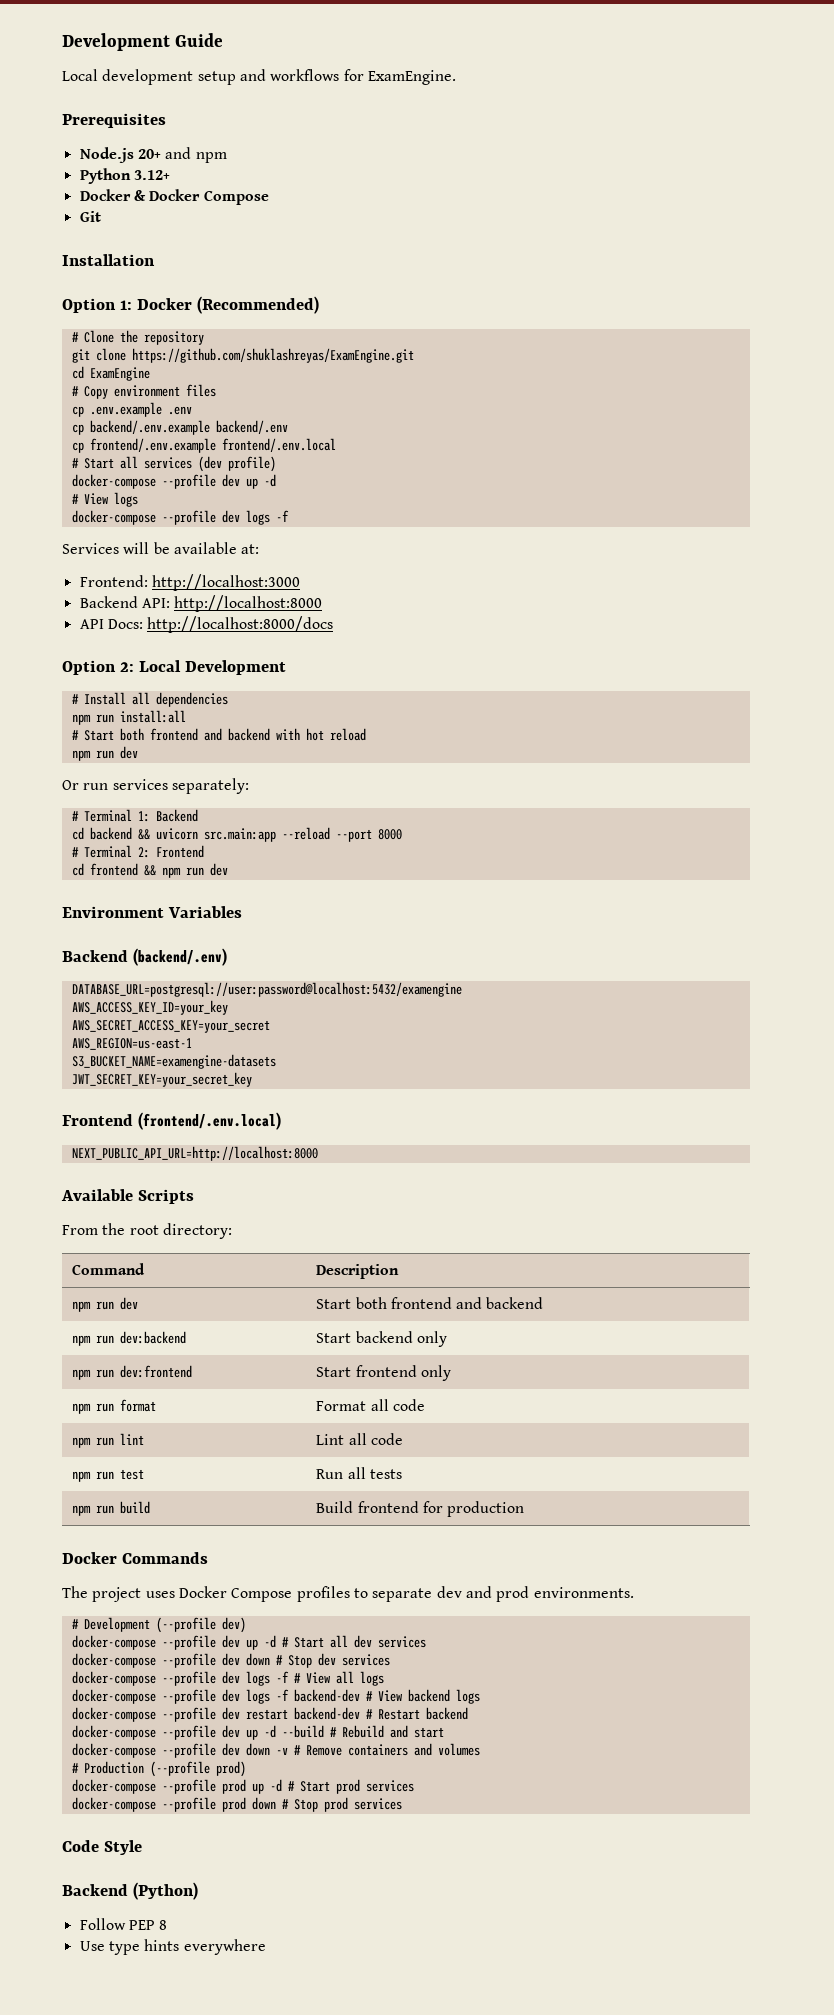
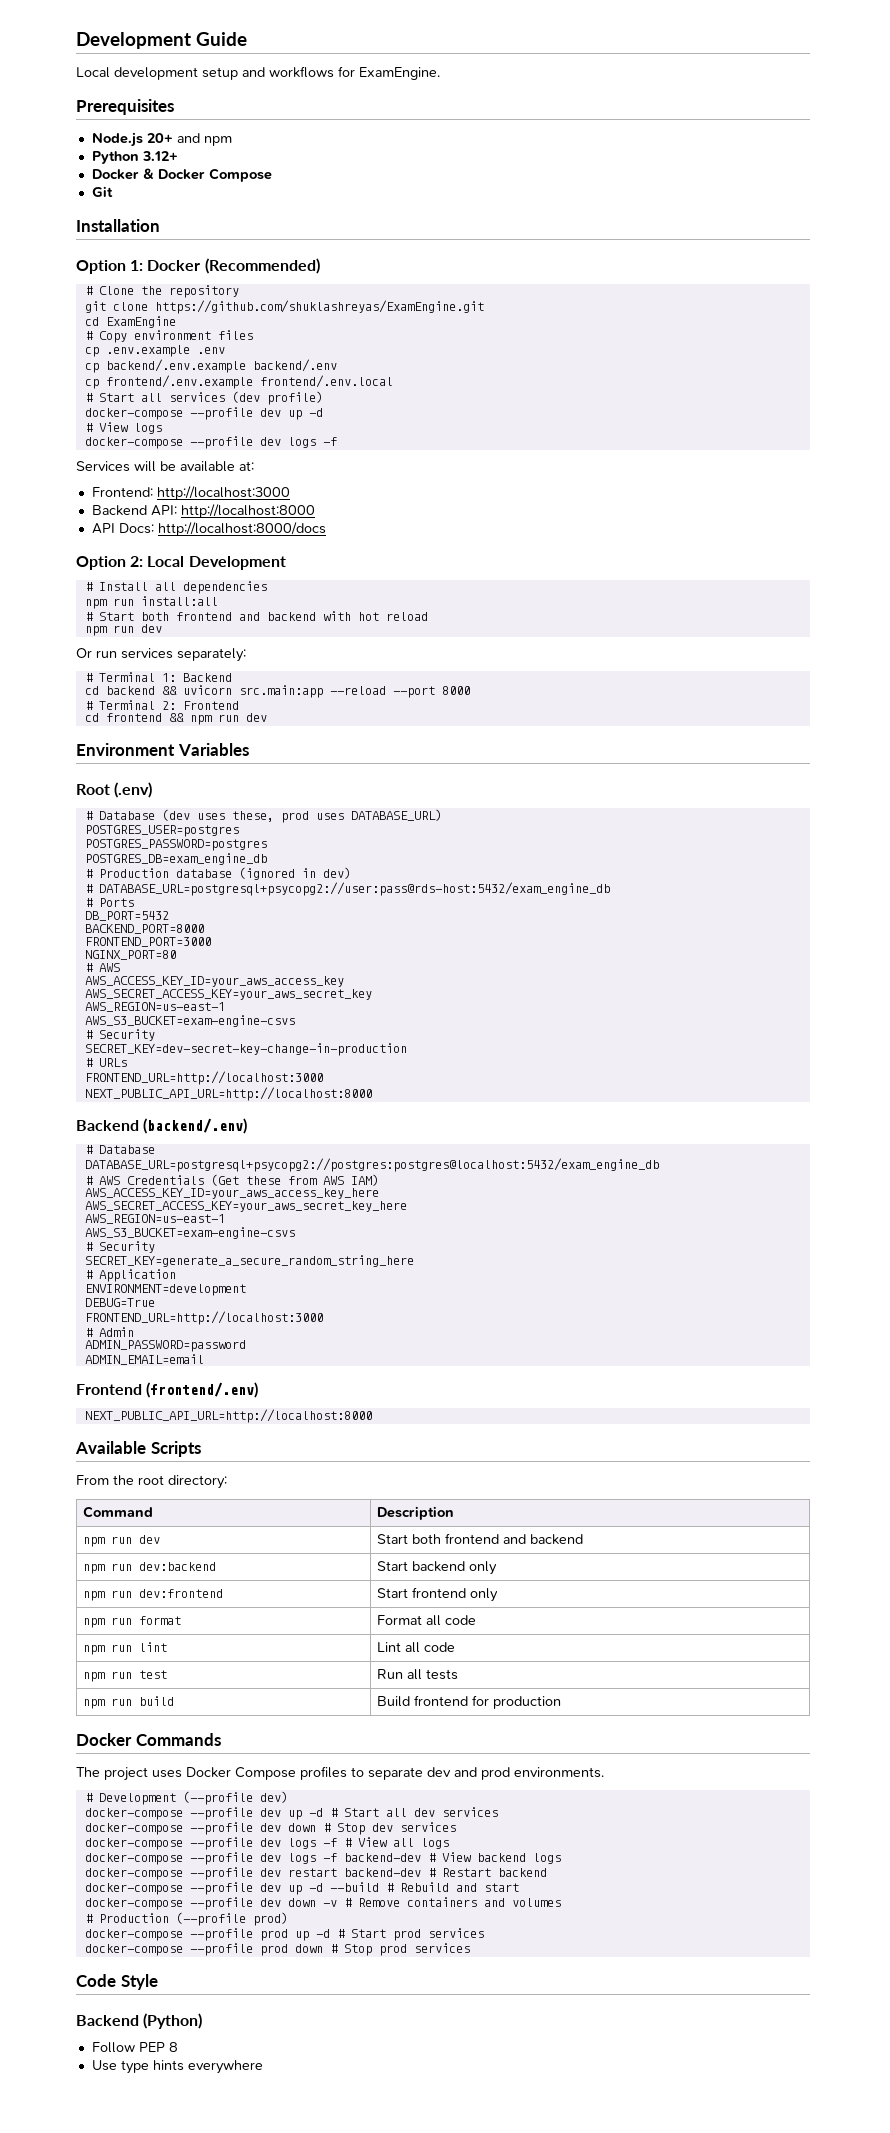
+ Root (.env)
+ # Database (dev uses these, prod uses DATABASE_URL)
+ POSTGRES_USER=postgres
+ POSTGRES_PASSWORD=postgres
+ POSTGRES_DB=exam_engine_db
+ # Production database (ignored in dev)
+ # DATABASE_URL=postgresql+psycopg2://user:pass@rds-host:5432/exam_engine_db
+ # Ports
+ DB_PORT=5432
+ BACKEND_PORT=8000
+ FRONTEND_PORT=3000
+ NGINX_PORT=80
+ # AWS
+ AWS_ACCESS_KEY_ID=your_aws_access_key
+ AWS_SECRET_ACCESS_KEY=your_aws_secret_key
+ AWS_REGION=us-east-1
+ AWS_S3_BUCKET=exam-engine-csvs
+ # Security
+ SECRET_KEY=dev-secret-key-change-in-production
+ # URLs
+ FRONTEND_URL=http://localhost:3000
+ NEXT_PUBLIC_API_URL=http://localhost:8000
  Backend (backend/.env)
- DATABASE_URL=postgresql://user:password@localhost:5432/examengine
- AWS_ACCESS_KEY_ID=your_key
- AWS_SECRET_ACCESS_KEY=your_secret
+ # Database
+ DATABASE_URL=postgresql+psycopg2://postgres:postgres@localhost:5432/exam_engine_db
+ # AWS Credentials (Get these from AWS IAM)
+ AWS_ACCESS_KEY_ID=your_aws_access_key_here
+ AWS_SECRET_ACCESS_KEY=your_aws_secret_key_here
  AWS_REGION=us-east-1
- S3_BUCKET_NAME=examengine-datasets
- JWT_SECRET_KEY=your_secret_key
- Frontend (frontend/.env.local)
+ AWS_S3_BUCKET=exam-engine-csvs
+ # Security
+ SECRET_KEY=generate_a_secure_random_string_here
+ # Application
+ ENVIRONMENT=development
+ DEBUG=True
+ FRONTEND_URL=http://localhost:3000
+ # Admin
+ ADMIN_PASSWORD=password
+ ADMIN_EMAIL=email
+ Frontend (frontend/.env)

